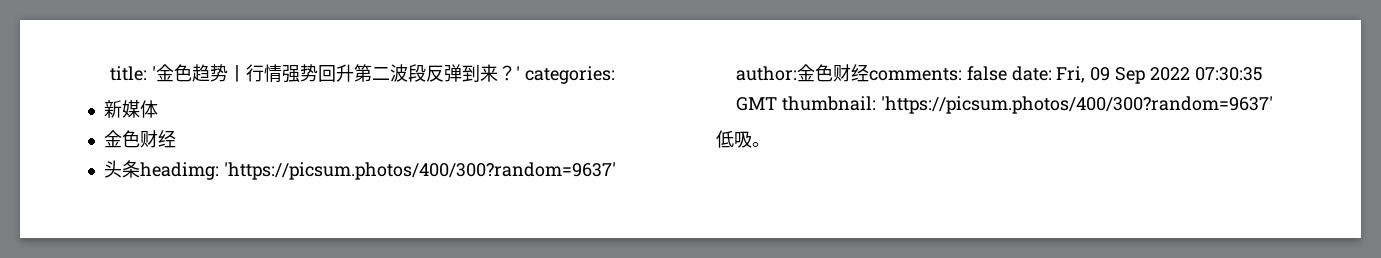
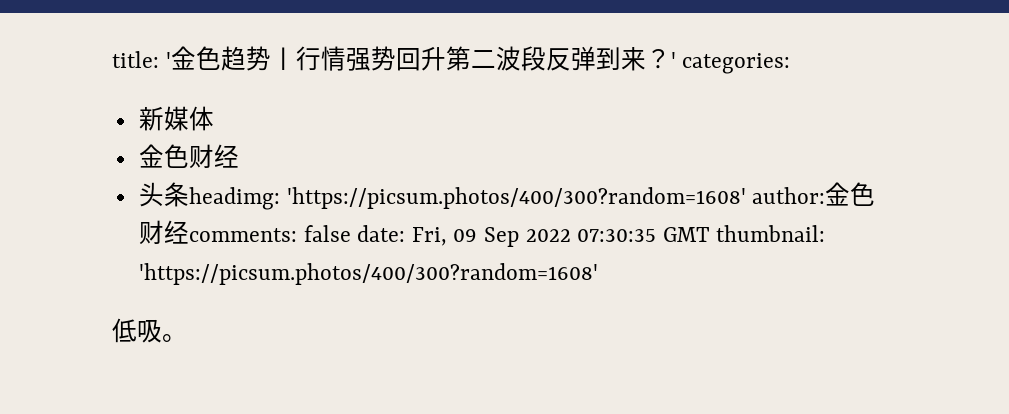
- 头条headimg: 'https://picsum.photos/400/300?random=9637' author:金色财经comments: false date: Fri, 09 Sep 2022 07:30:35 GMT thumbnail: 'https://picsum.photos/400/300?random=9637'
+ 头条headimg: 'https://picsum.photos/400/300?random=1608' author:金色财经comments: false date: Fri, 09 Sep 2022 07:30:35 GMT thumbnail: 'https://picsum.photos/400/300?random=1608'

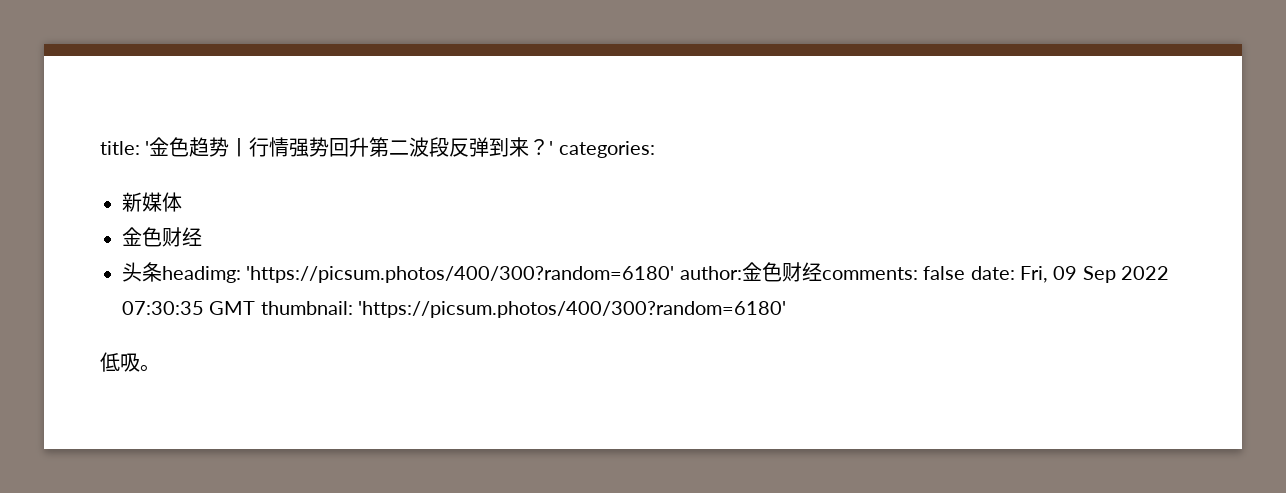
- 头条headimg: 'https://picsum.photos/400/300?random=1608' author:金色财经comments: false date: Fri, 09 Sep 2022 07:30:35 GMT thumbnail: 'https://picsum.photos/400/300?random=1608'
+ 头条headimg: 'https://picsum.photos/400/300?random=6180' author:金色财经comments: false date: Fri, 09 Sep 2022 07:30:35 GMT thumbnail: 'https://picsum.photos/400/300?random=6180'

